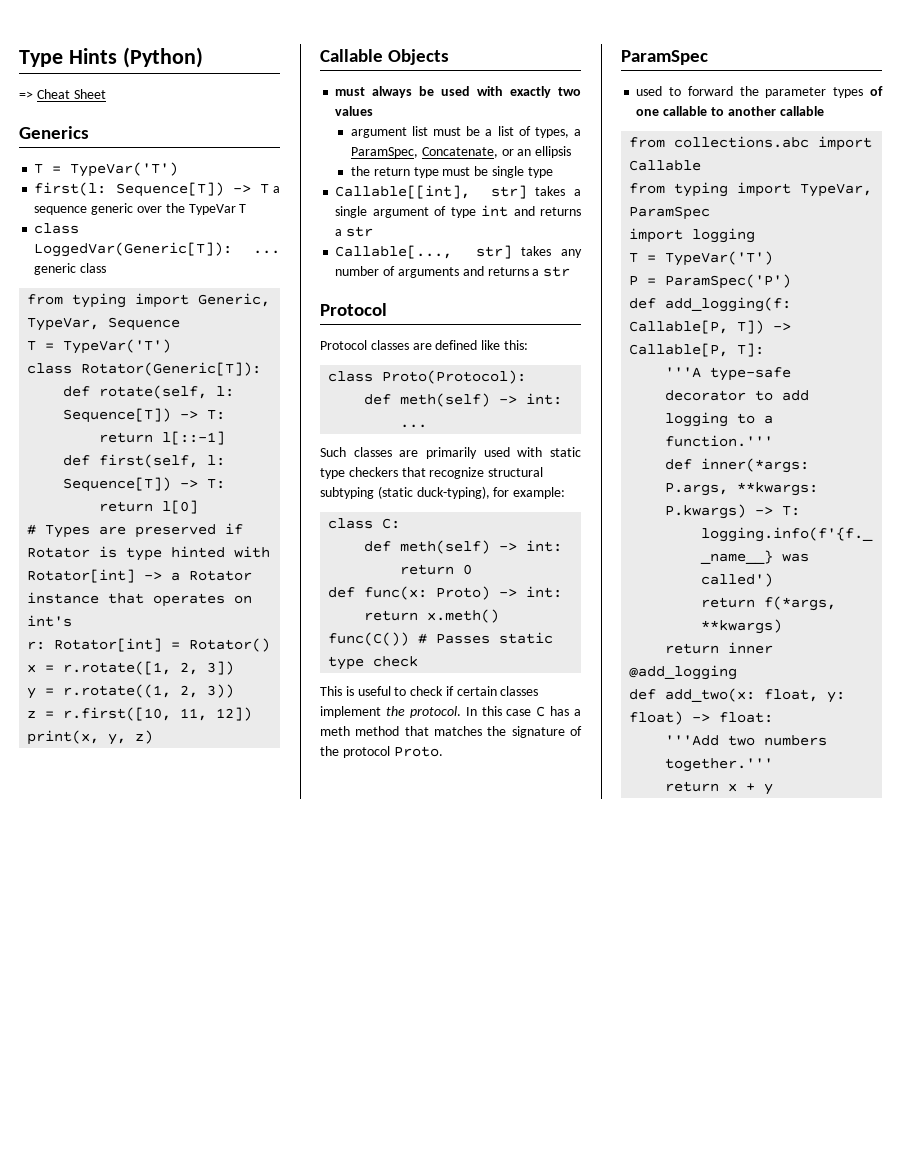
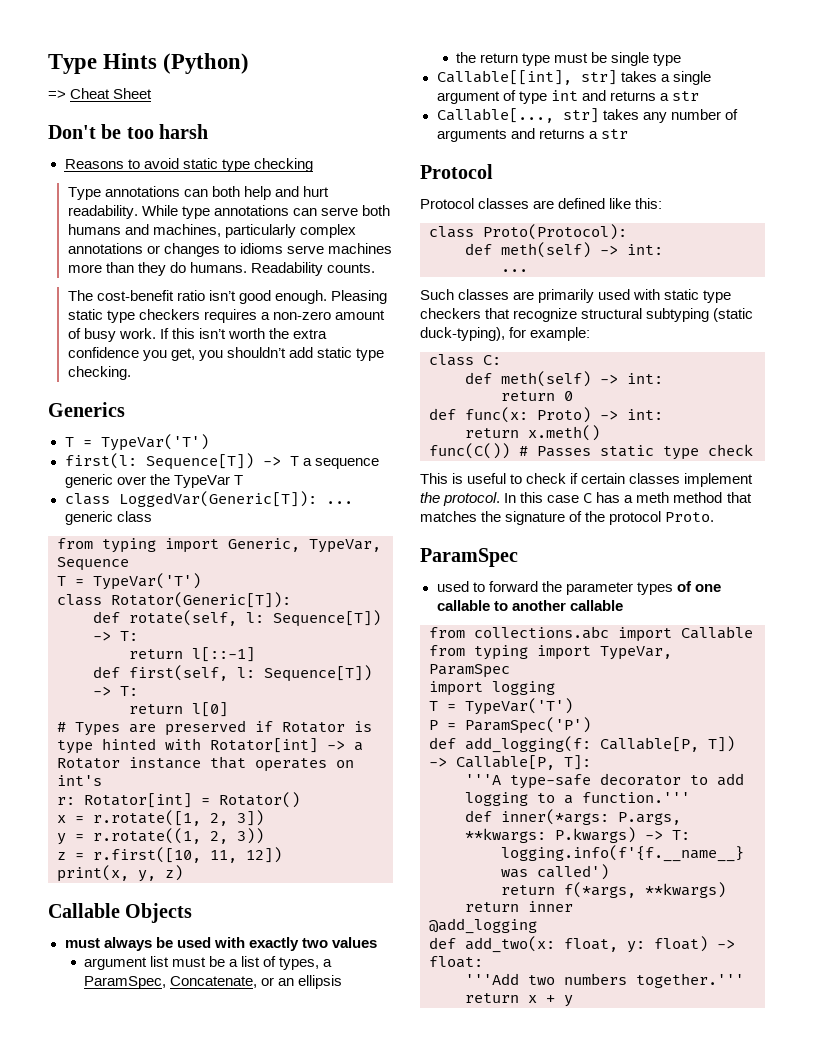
+ Don't be too harsh
+ Reasons to avoid static type checking
+ Type annotations can both help and hurt readability. While type annotations can serve both humans and machines, particularly complex annotations or changes to idioms serve machines more than they do humans. Readability counts.
+ The cost-benefit ratio isn’t good enough. Pleasing static type checkers requires a non-zero amount of busy work. If this isn’t worth the extra confidence you get, you shouldn’t add static type checking.

